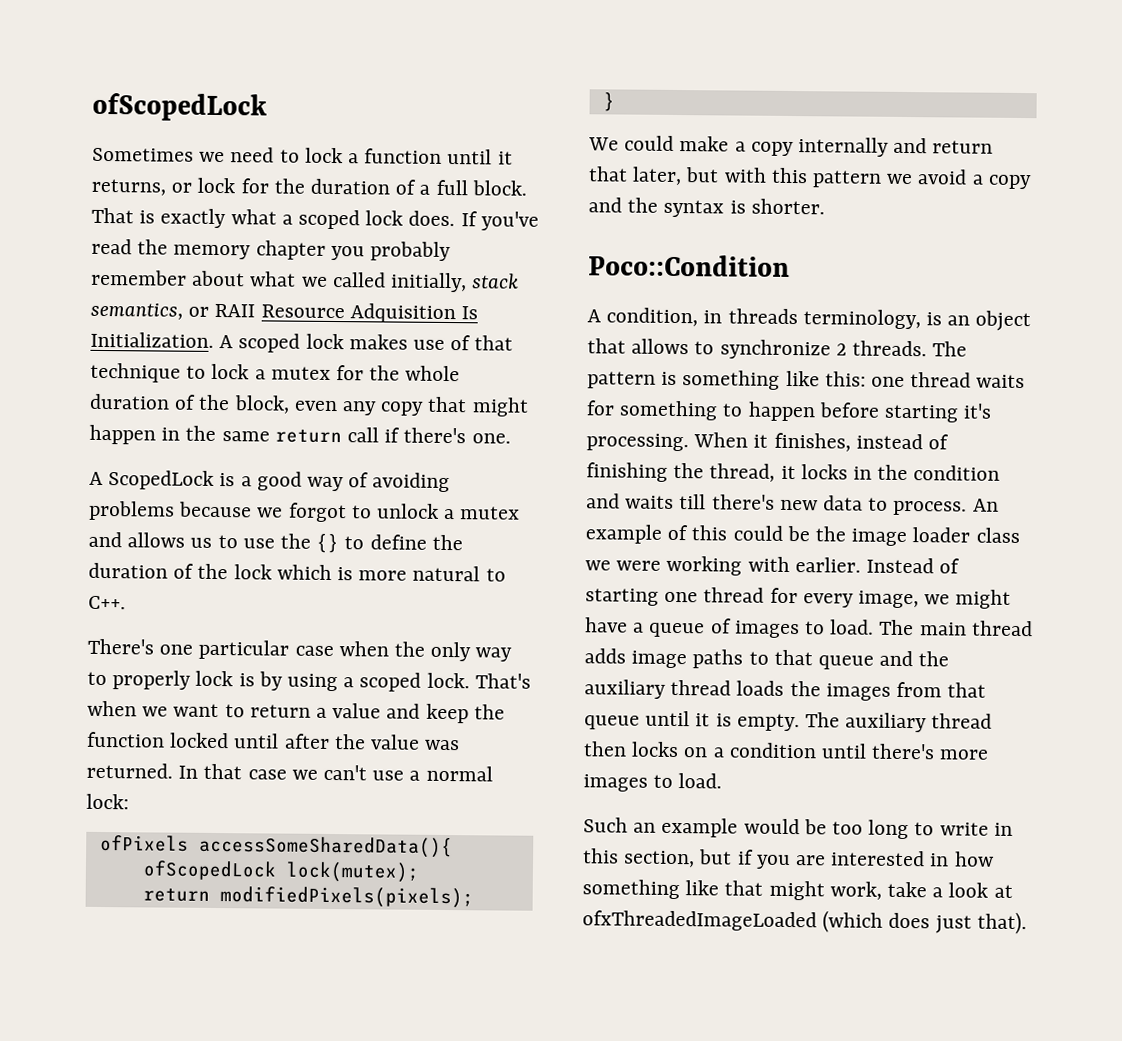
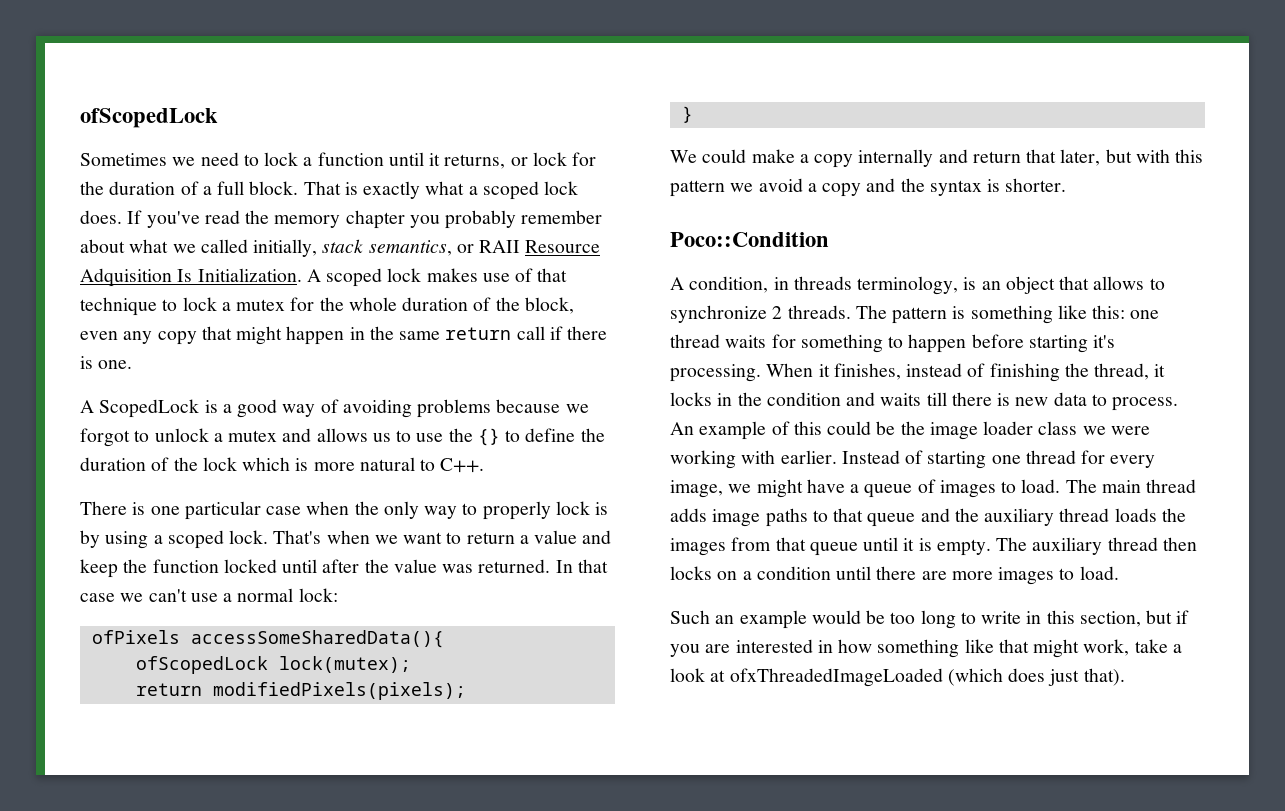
- A scoped lock makes use of that technique to lock a mutex for the whole duration of the block, even any copy that might happen in the same return call if there's one.
+ A scoped lock makes use of that technique to lock a mutex for the whole duration of the block, even any copy that might happen in the same return call if there is one.
- There's one particular case when the only way to properly lock is by using a scoped lock.
+ There is one particular case when the only way to properly lock is by using a scoped lock.
- When it finishes, instead of finishing the thread, it locks in the condition and waits till there's new data to process.
+ When it finishes, instead of finishing the thread, it locks in the condition and waits till there is new data to process.
- The auxiliary thread then locks on a condition until there's more images to load.
+ The auxiliary thread then locks on a condition until there are more images to load.

